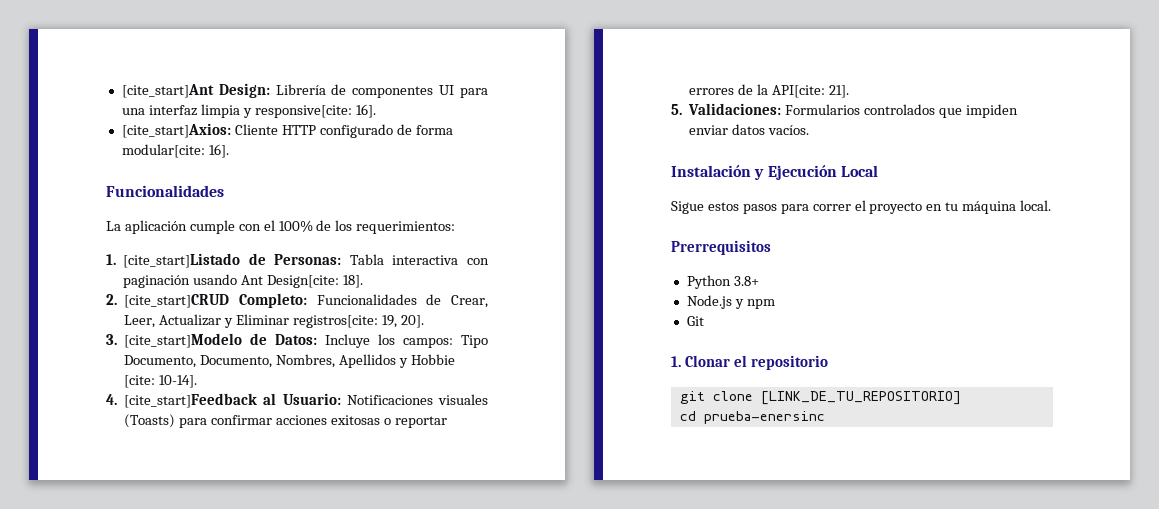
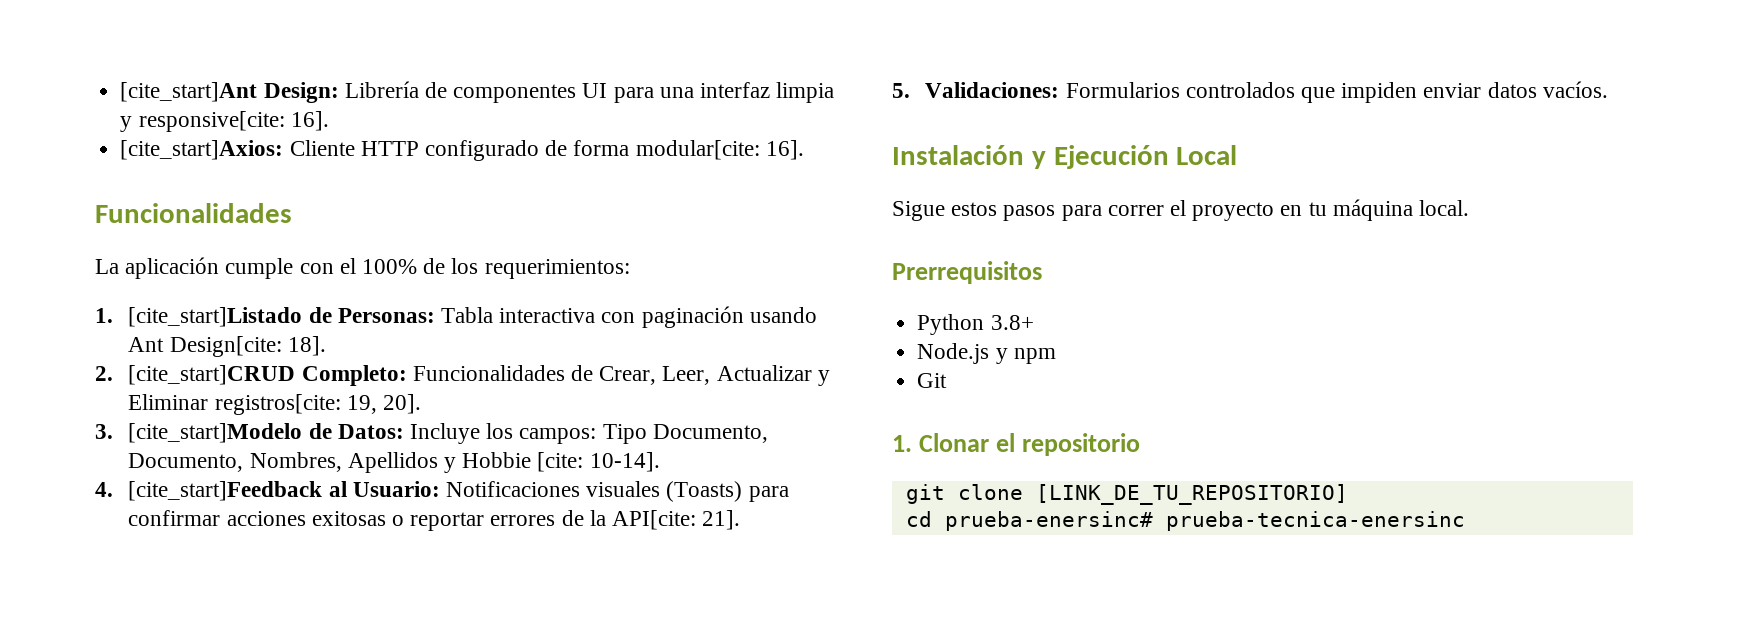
- cd prueba-enersinc
+ cd prueba-enersinc# prueba-tecnica-enersinc

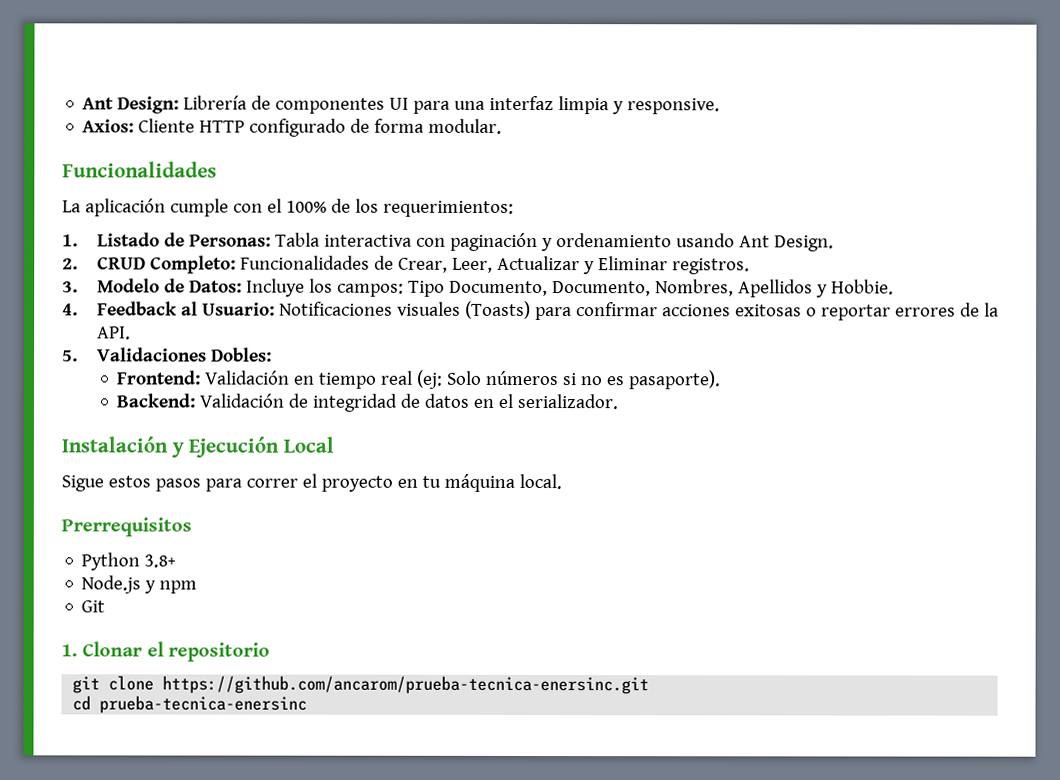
- [cite_start]Ant Design: Librería de componentes UI para una interfaz limpia y responsive[cite: 16].
- [cite_start]Axios: Cliente HTTP configurado de forma modular[cite: 16].
+ Ant Design: Librería de componentes UI para una interfaz limpia y responsive.
+ Axios: Cliente HTTP configurado de forma modular.
- 1. [cite_start]Listado de Personas: Tabla interactiva con paginación usando Ant Design[cite: 18].
+ 1. Listado de Personas: Tabla interactiva con paginación y ordenamiento usando Ant Design.
- 2. [cite_start]CRUD Completo: Funcionalidades de Crear, Leer, Actualizar y Eliminar registros[cite: 19, 20].
+ 2. CRUD Completo: Funcionalidades de Crear, Leer, Actualizar y Eliminar registros.
- 3. [cite_start]Modelo de Datos: Incluye los campos: Tipo Documento, Documento, Nombres, Apellidos y Hobbie [cite: 10-14].
+ 3. Modelo de Datos: Incluye los campos: Tipo Documento, Documento, Nombres, Apellidos y Hobbie.
- 4. [cite_start]Feedback al Usuario: Notificaciones visuales (Toasts) para confirmar acciones exitosas o reportar errores de la API[cite: 21].
+ 4. Feedback al Usuario: Notificaciones visuales (Toasts) para confirmar acciones exitosas o reportar errores de la API.
- 5. Validaciones: Formularios controlados que impiden enviar datos vacíos.
+ 5. Validaciones Dobles:
+ Frontend: Validación en tiempo real (ej: Solo números si no es pasaporte).
+ Backend: Validación de integridad de datos en el serializador.
- git clone [LINK_DE_TU_REPOSITORIO]
+ git clone https://github.com/ancarom/prueba-tecnica-enersinc.git
- cd prueba-enersinc# prueba-tecnica-enersinc
+ cd prueba-tecnica-enersinc

